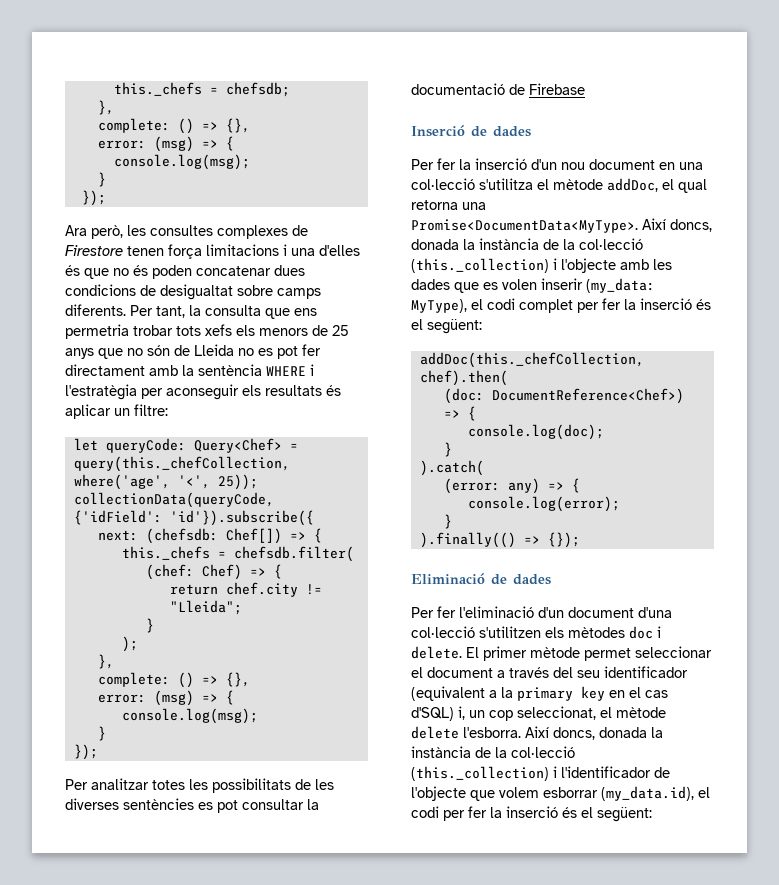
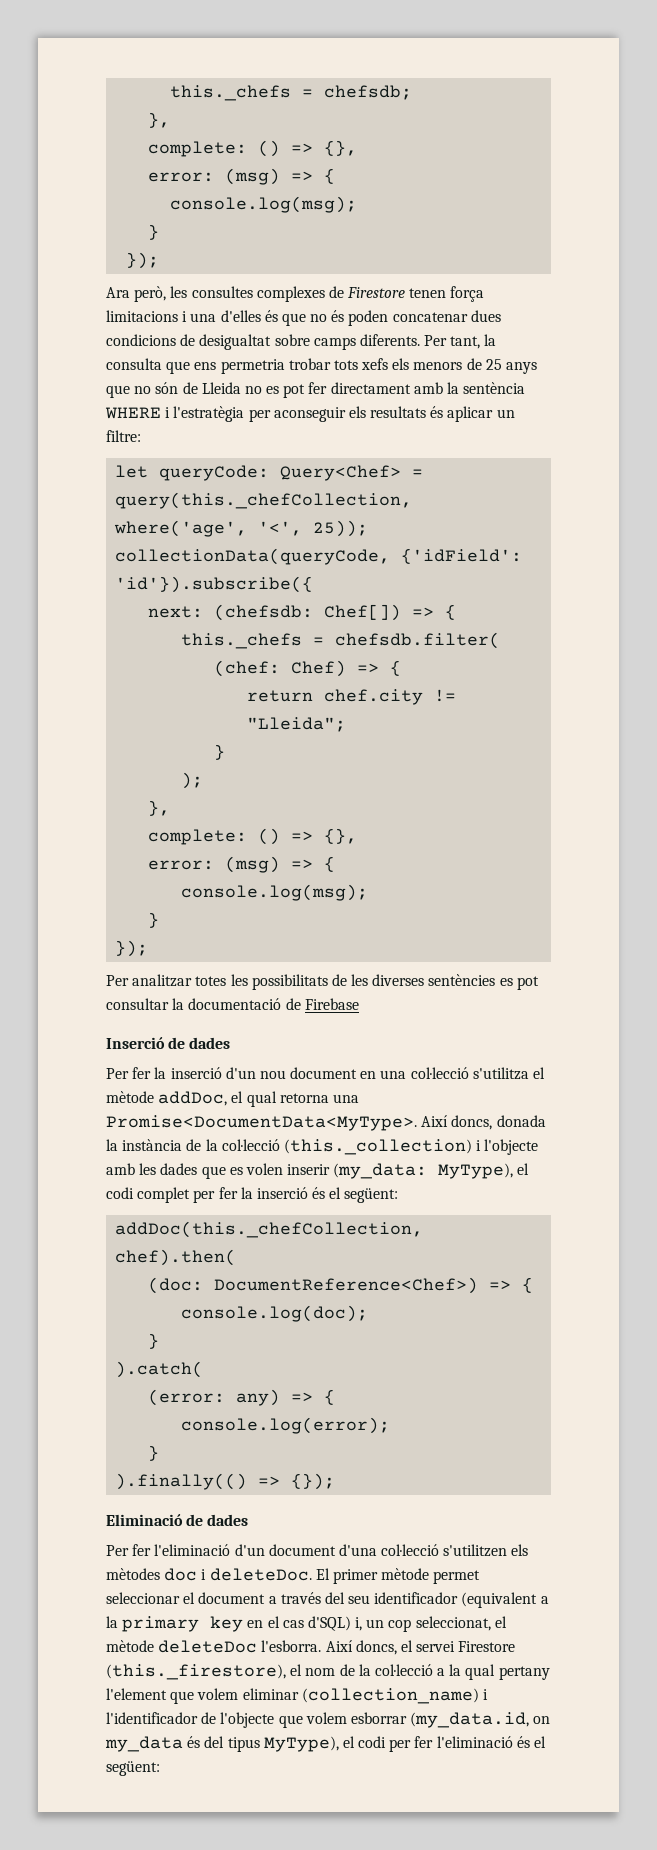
- Per fer l'eliminació d'un document d'una col·lecció s'utilitzen els mètodes doc i delete.
+ Per fer l'eliminació d'un document d'una col·lecció s'utilitzen els mètodes doc i deleteDoc.
- El primer mètode permet seleccionar el document a través del seu identificador (equivalent a la primary key en el cas d'SQL) i, un cop seleccionat, el mètode delete l'esborra.
+ El primer mètode permet seleccionar el document a través del seu identificador (equivalent a la primary key en el cas d'SQL) i, un cop seleccionat, el mètode deleteDoc l'esborra.
- Així doncs, donada la instància de la col·lecció (this._collection) i l'identificador de l'objecte que volem esborrar (my_data.id), el codi per fer la inserció és el següent:
+ Així doncs, el servei Firestore (this._firestore), el nom de la col·lecció a la qual pertany l'element que volem eliminar (collection_name) i l'identificador de l'objecte que volem esborrar (my_data.id, on my_data és del tipus MyType), el codi per fer l'eliminació és el següent:

